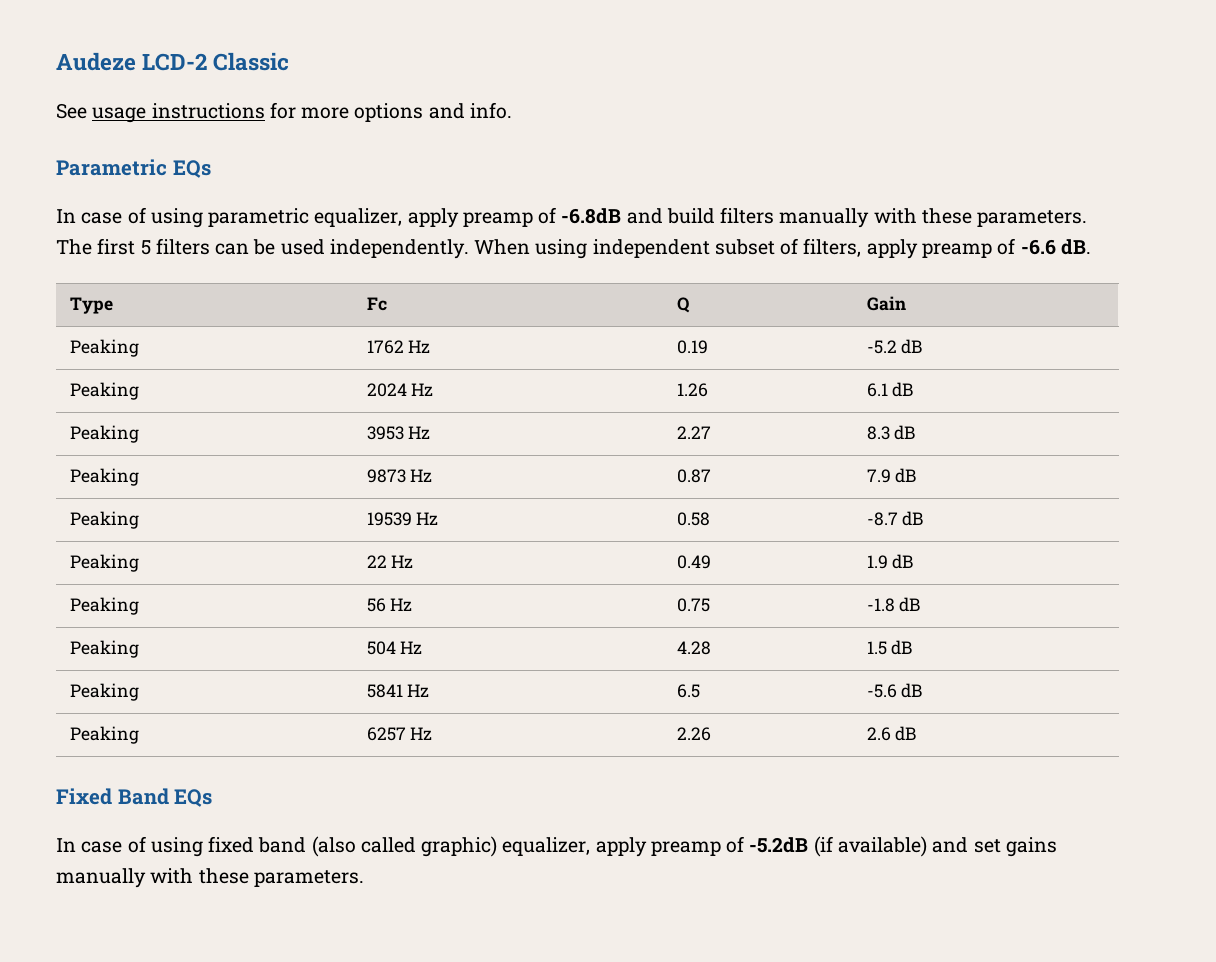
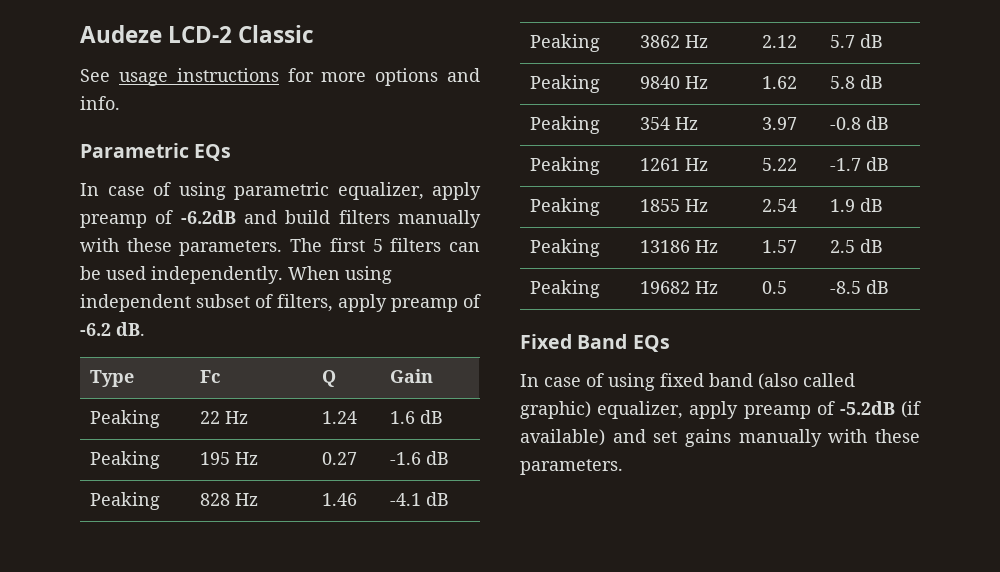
- In case of using parametric equalizer, apply preamp of -6.8dB and build filters manually with these parameters.
+ In case of using parametric equalizer, apply preamp of -6.2dB and build filters manually with these parameters.
- When using independent subset of filters, apply preamp of -6.6 dB.
+ When using independent subset of filters, apply preamp of -6.2 dB.
- Peaking | 1762 Hz | 0.19 | -5.2 dB
- Peaking | 2024 Hz | 1.26 | 6.1 dB
- Peaking | 3953 Hz | 2.27 | 8.3 dB
- Peaking | 9873 Hz | 0.87 | 7.9 dB
- Peaking | 19539 Hz | 0.58 | -8.7 dB
- Peaking | 22 Hz | 0.49 | 1.9 dB
+ Peaking | 22 Hz | 1.24 | 1.6 dB
+ Peaking | 195 Hz | 0.27 | -1.6 dB
+ Peaking | 828 Hz | 1.46 | -4.1 dB
+ Peaking | 3862 Hz | 2.12 | 5.7 dB
+ Peaking | 9840 Hz | 1.62 | 5.8 dB
+ Peaking | 354 Hz | 3.97 | -0.8 dB
+ Peaking | 1261 Hz | 5.22 | -1.7 dB
+ Peaking | 1855 Hz | 2.54 | 1.9 dB
- Peaking | 56 Hz | 0.75 | -1.8 dB
- Peaking | 504 Hz | 4.28 | 1.5 dB
- Peaking | 5841 Hz | 6.5 | -5.6 dB
- Peaking | 6257 Hz | 2.26 | 2.6 dB
+ Peaking | 13186 Hz | 1.57 | 2.5 dB
+ Peaking | 19682 Hz | 0.5 | -8.5 dB

